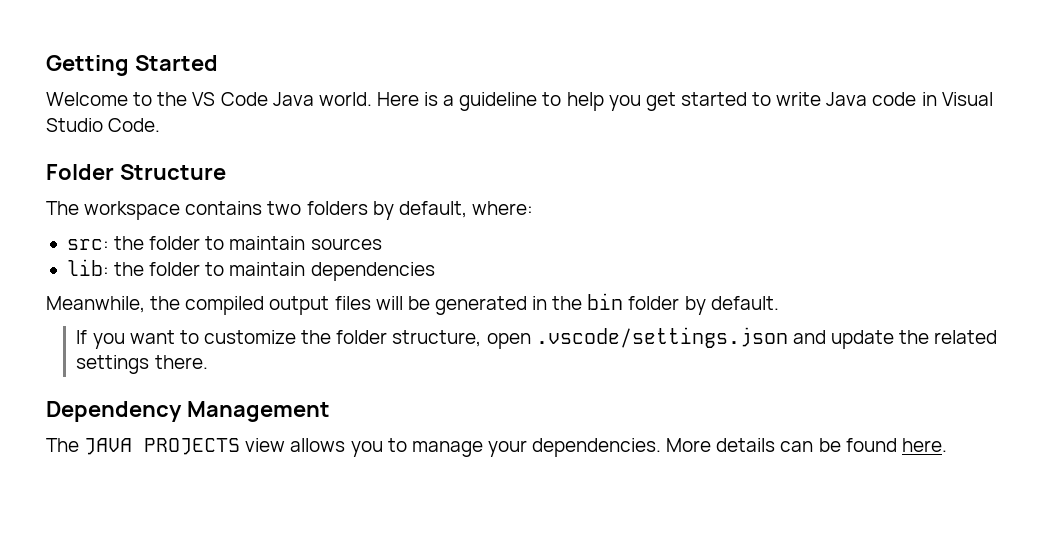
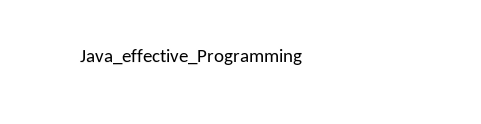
- Getting Started
- Welcome to the VS Code Java world. Here is a guideline to help you get started to write Java code in Visual Studio Code.
- Folder Structure
- The workspace contains two folders by default, where:
- src: the folder to maintain sources
- lib: the folder to maintain dependencies
- Meanwhile, the compiled output files will be generated in the bin folder by default.
- If you want to customize the folder structure, open .vscode/settings.json and update the related settings there.
- Dependency Management
- The JAVA PROJECTS view allows you to manage your dependencies. More details can be found here.
+ Java_effective_Programming

